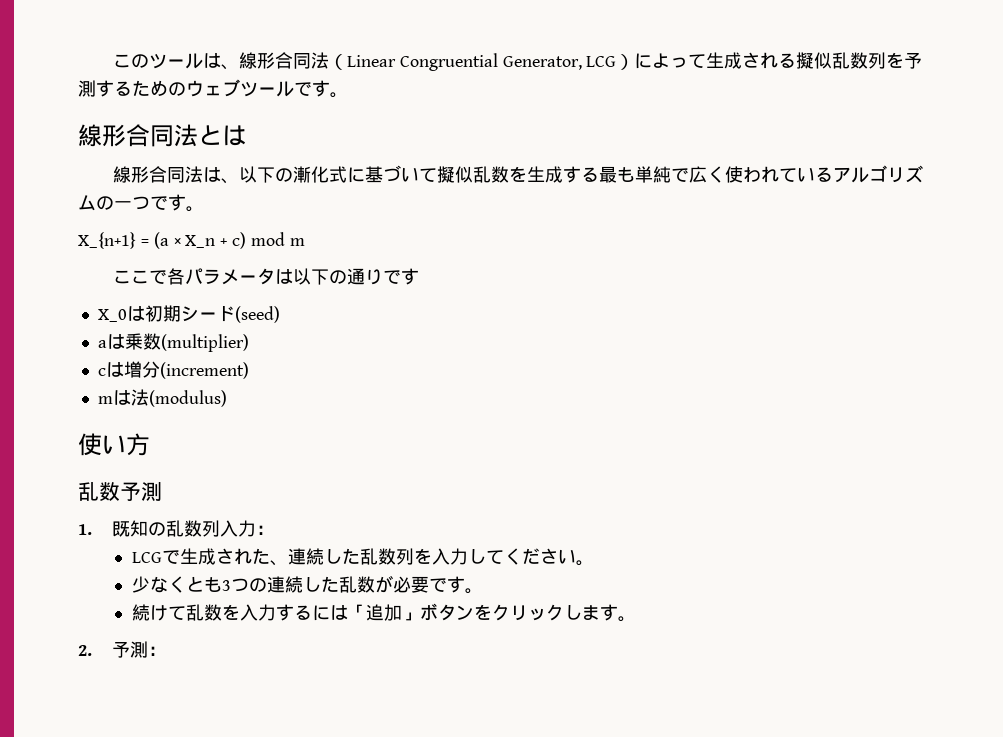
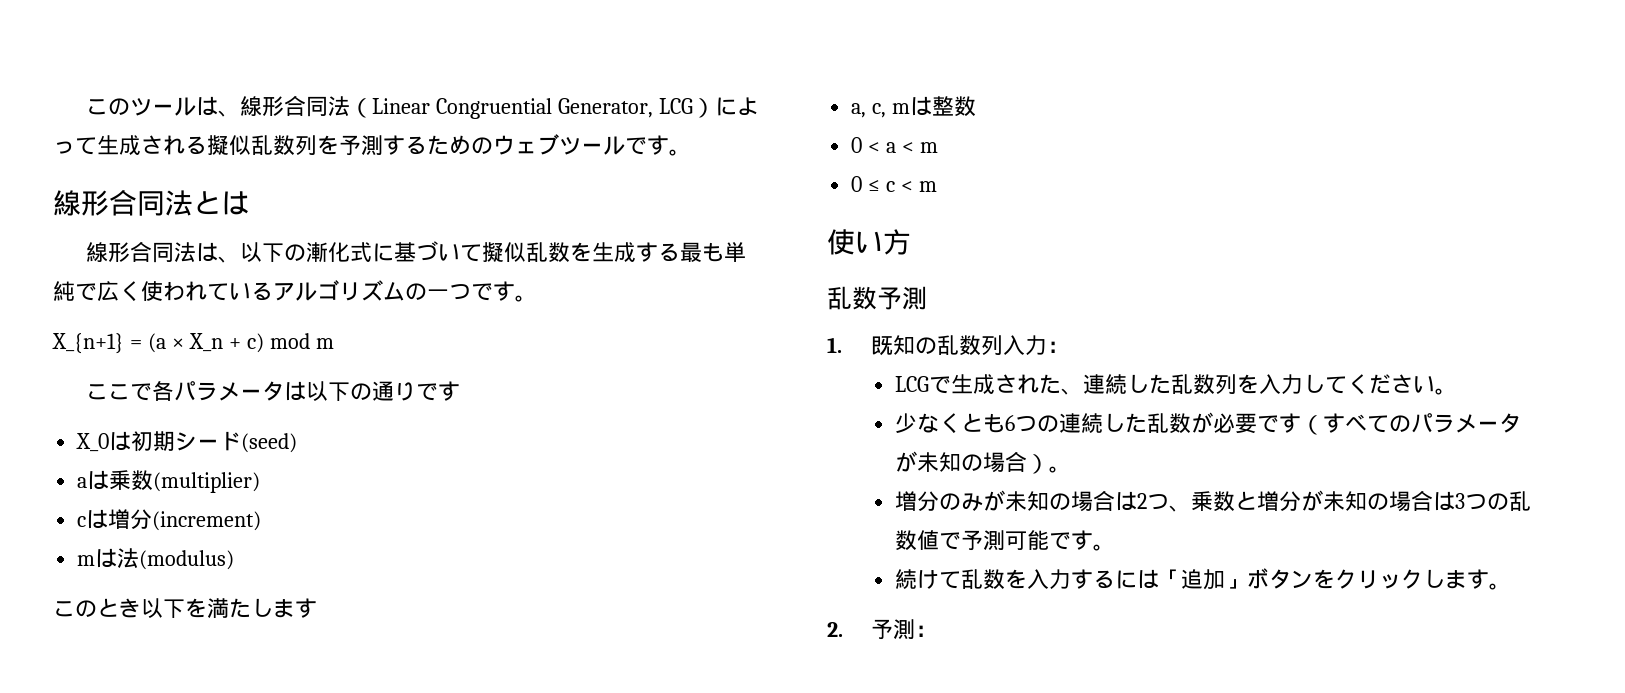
+ このとき以下を満たします
+ a, c, mは整数
+ 0 < a < m
+ 0 ≤ c < m
- 少なくとも3つの連続した乱数が必要です。
+ 少なくとも6つの連続した乱数が必要です（すべてのパラメータが未知の場合）。
+ 増分のみが未知の場合は2つ、乗数と増分が未知の場合は3つの乱数値で予測可能です。

